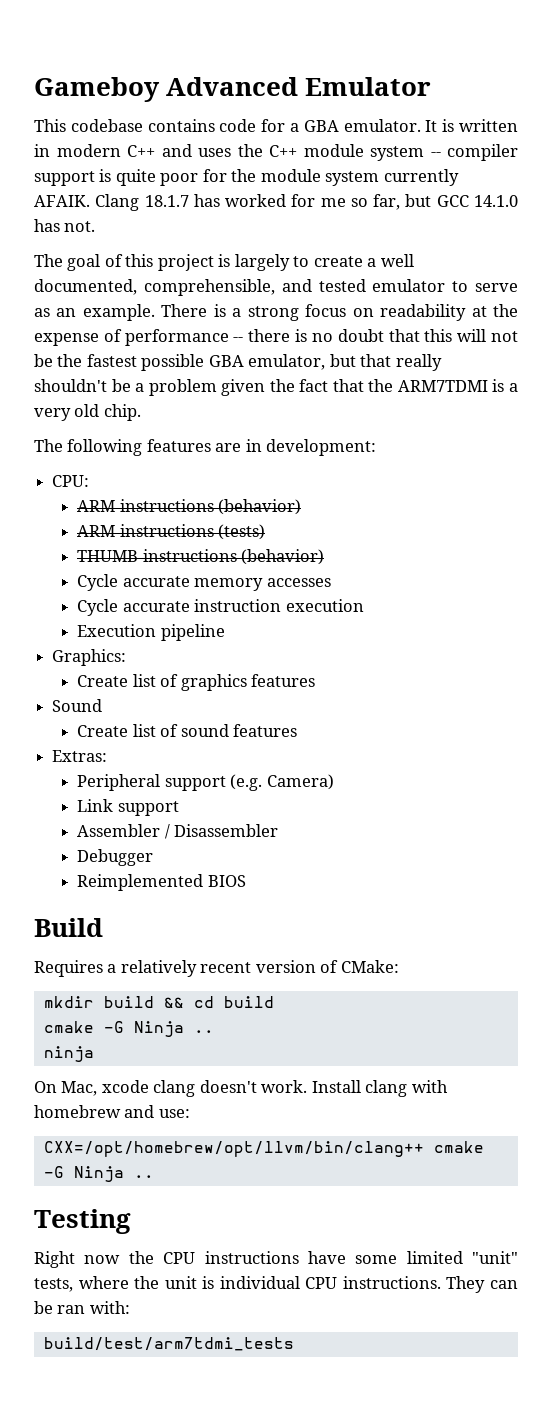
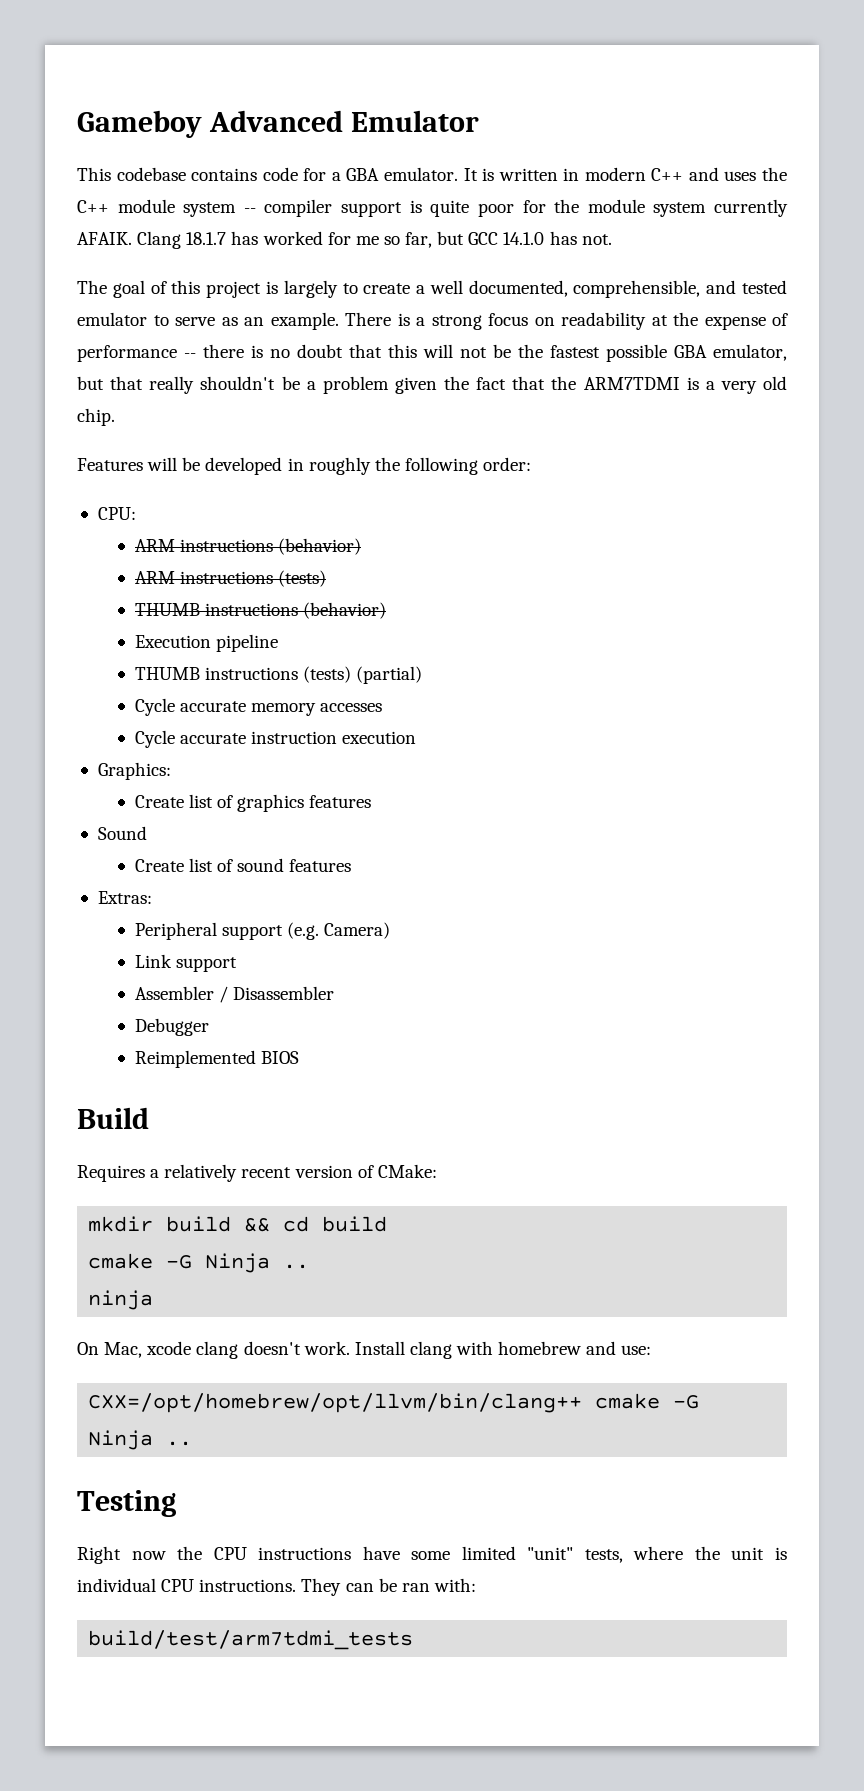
- The following features are in development:
+ Features will be developed in roughly the following order:
+ Execution pipeline
+ THUMB instructions (tests) (partial)
- Execution pipeline

